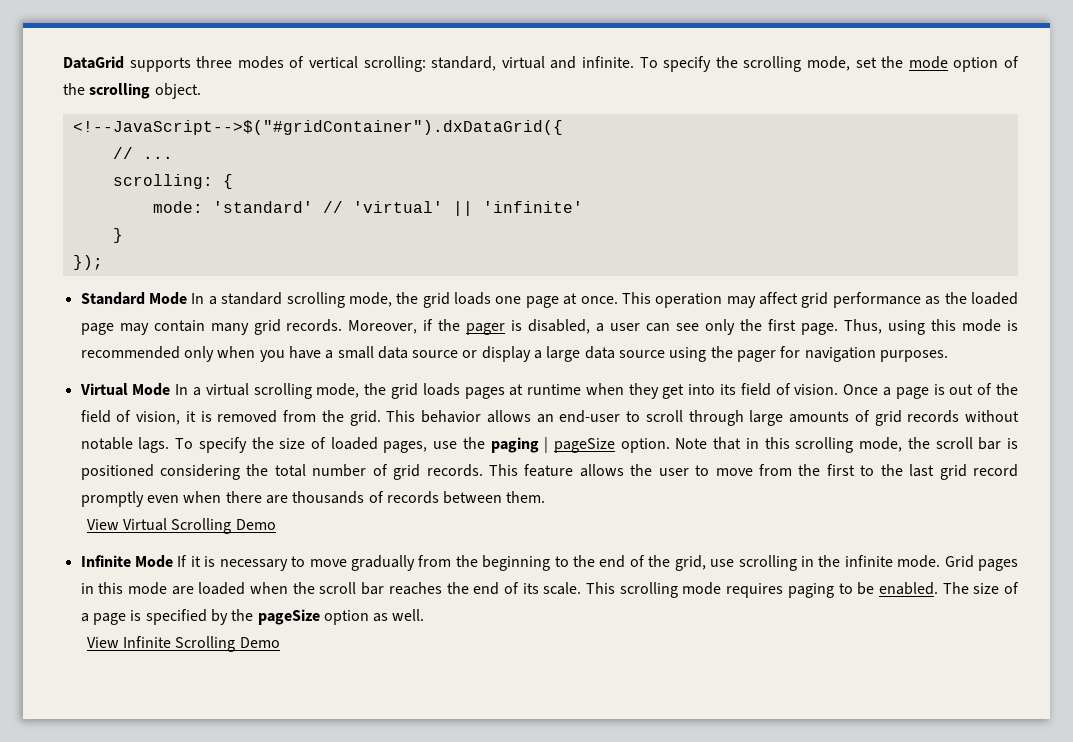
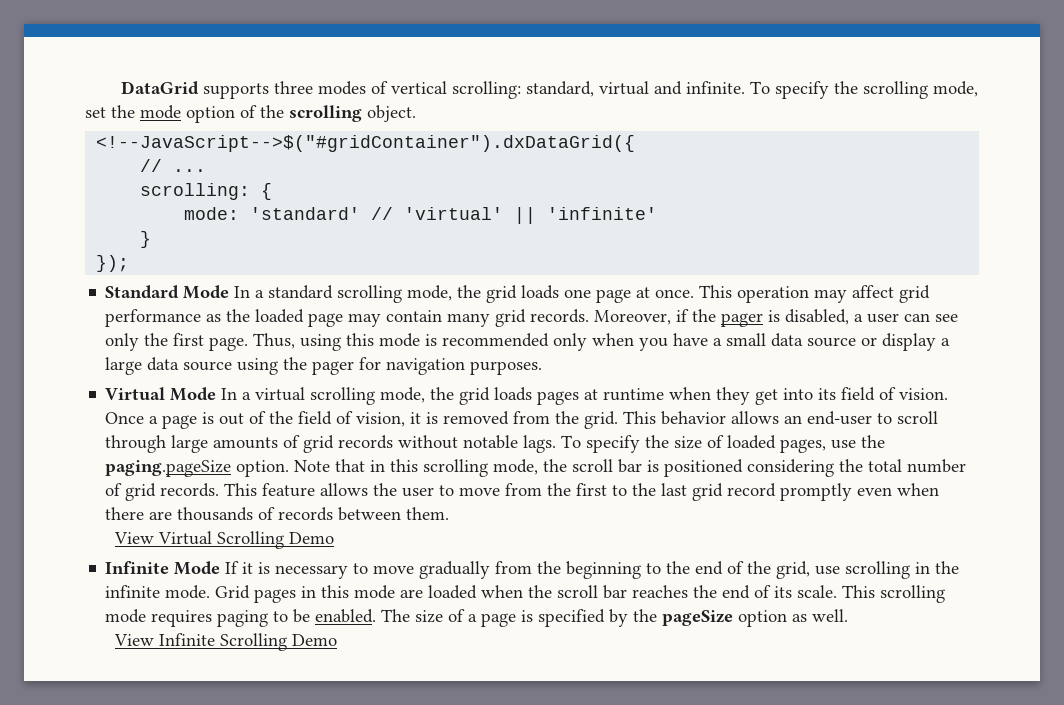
- To specify the size of loaded pages, use the paging | pageSize option.
+ To specify the size of loaded pages, use the paging.pageSize option.

